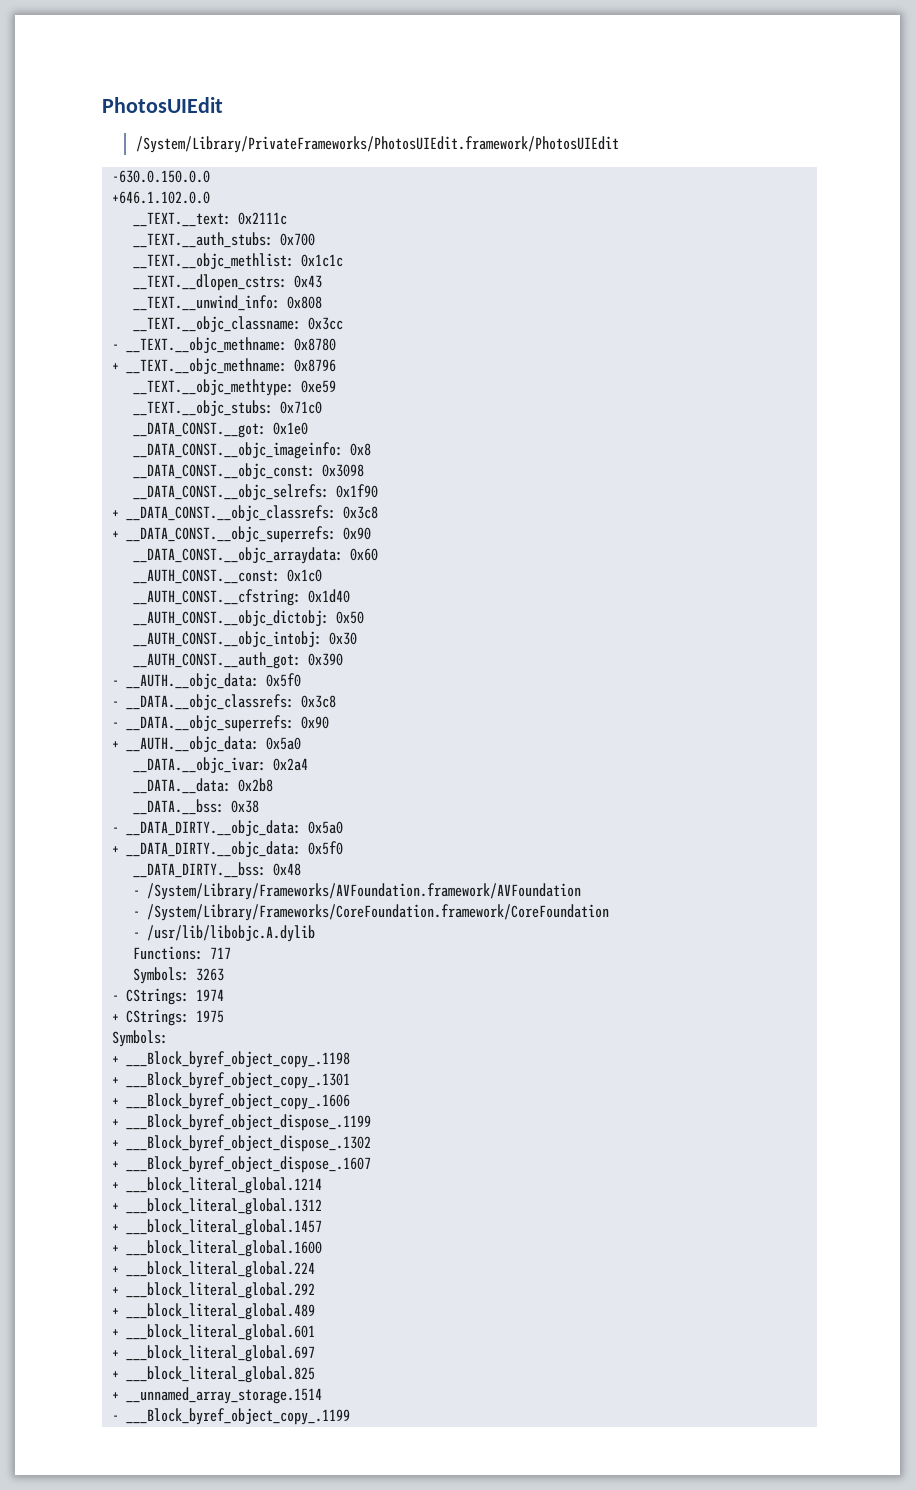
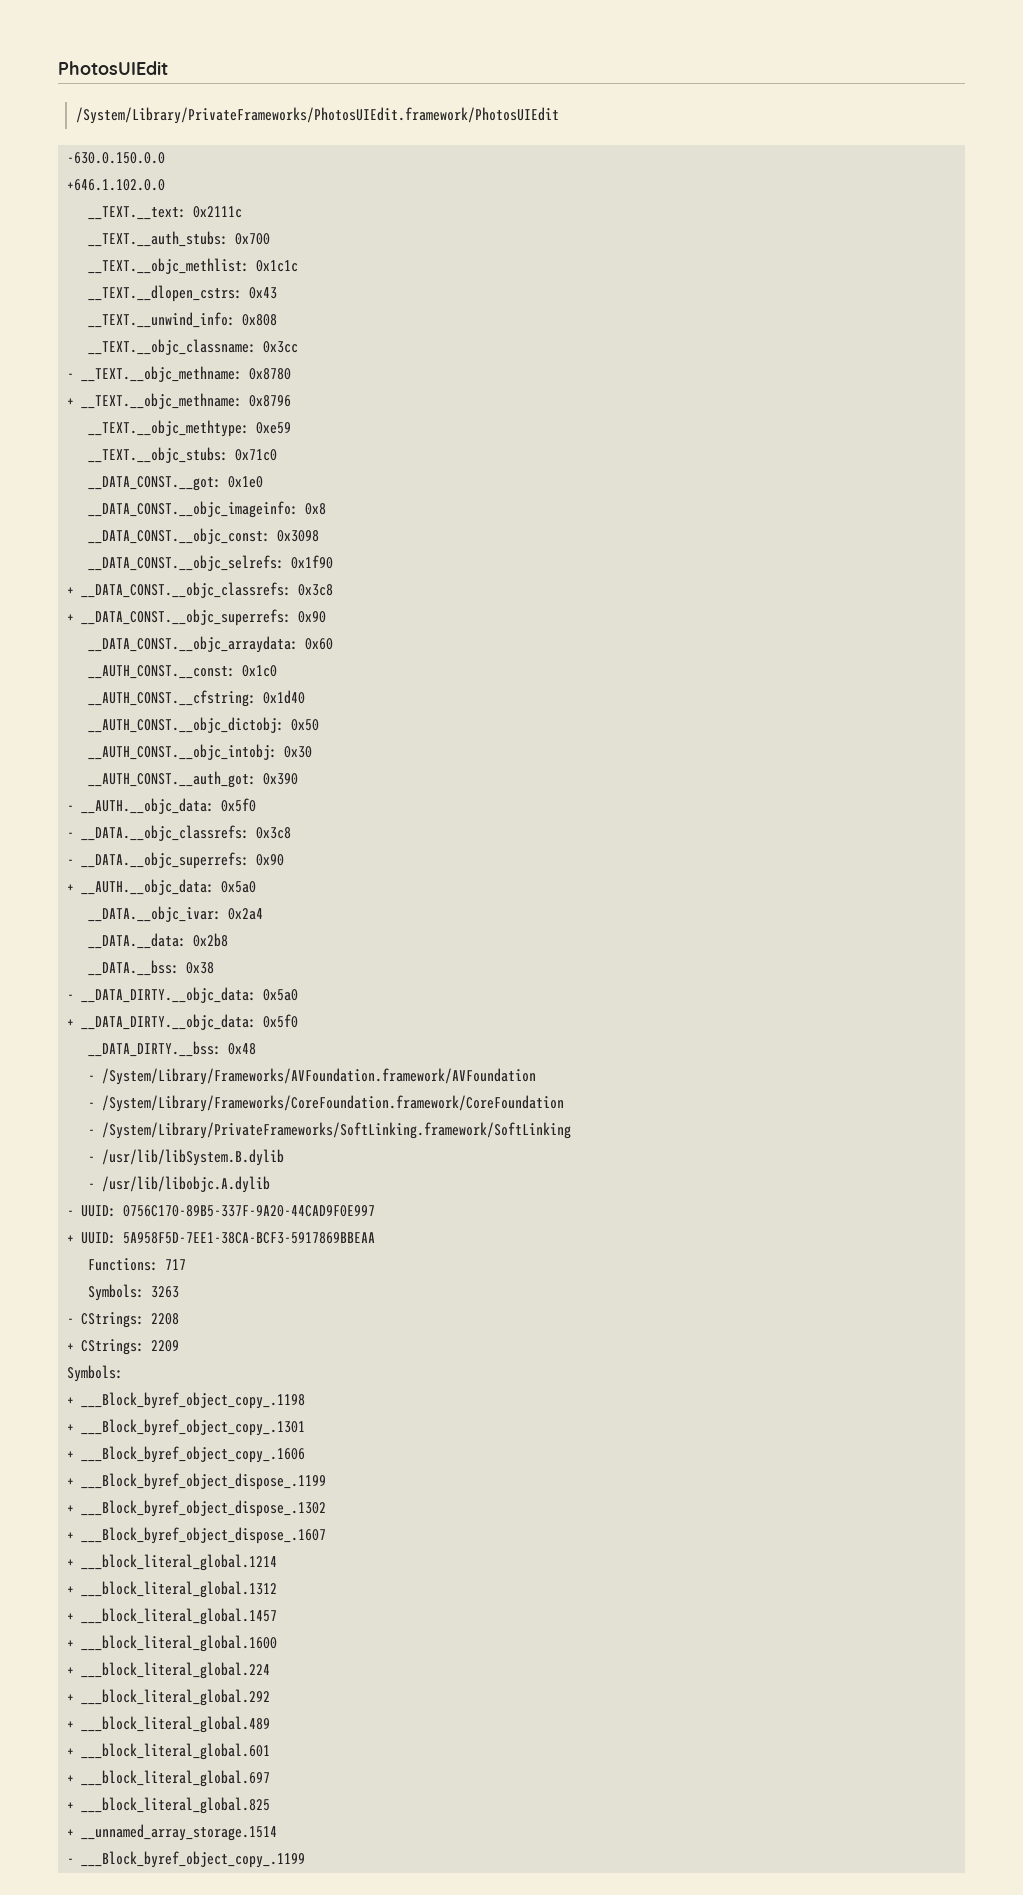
+ - /System/Library/PrivateFrameworks/SoftLinking.framework/SoftLinking
+ - /usr/lib/libSystem.B.dylib
  - /usr/lib/libobjc.A.dylib
+ - UUID: 0756C170-89B5-337F-9A20-44CAD9F0E997
+ + UUID: 5A958F5D-7EE1-38CA-BCF3-5917869BBEAA
- - CStrings: 1974
+ - CStrings: 2208
- + CStrings: 1975
+ + CStrings: 2209

